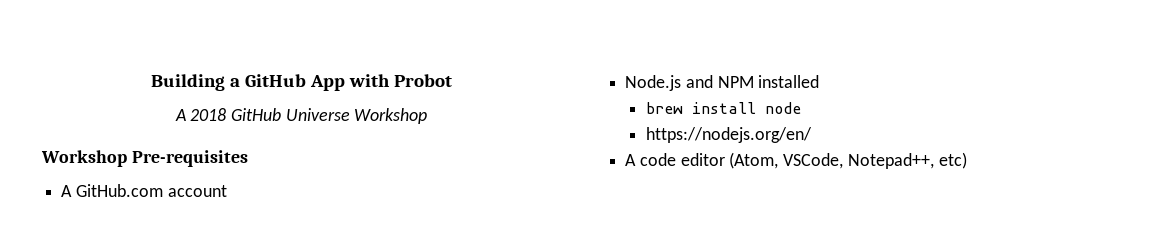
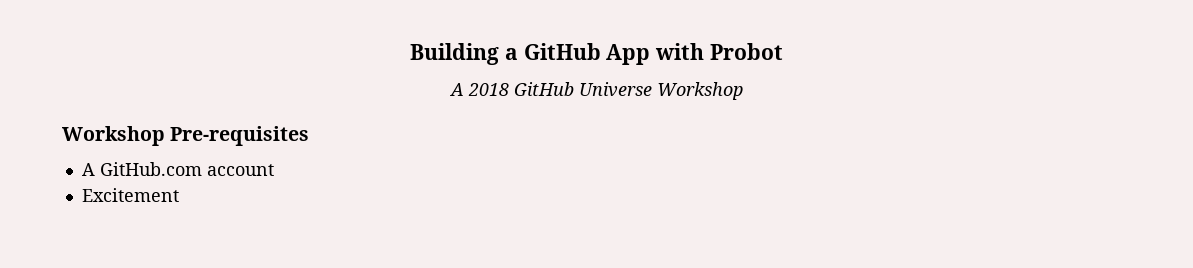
- Node.js and NPM installed
- brew install node
- https://nodejs.org/en/
- A code editor (Atom, VSCode, Notepad++, etc)
+ Excitement

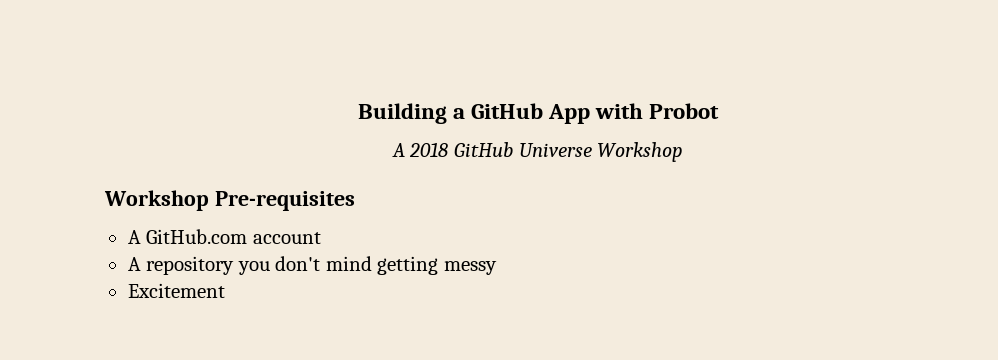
+ A repository you don't mind getting messy

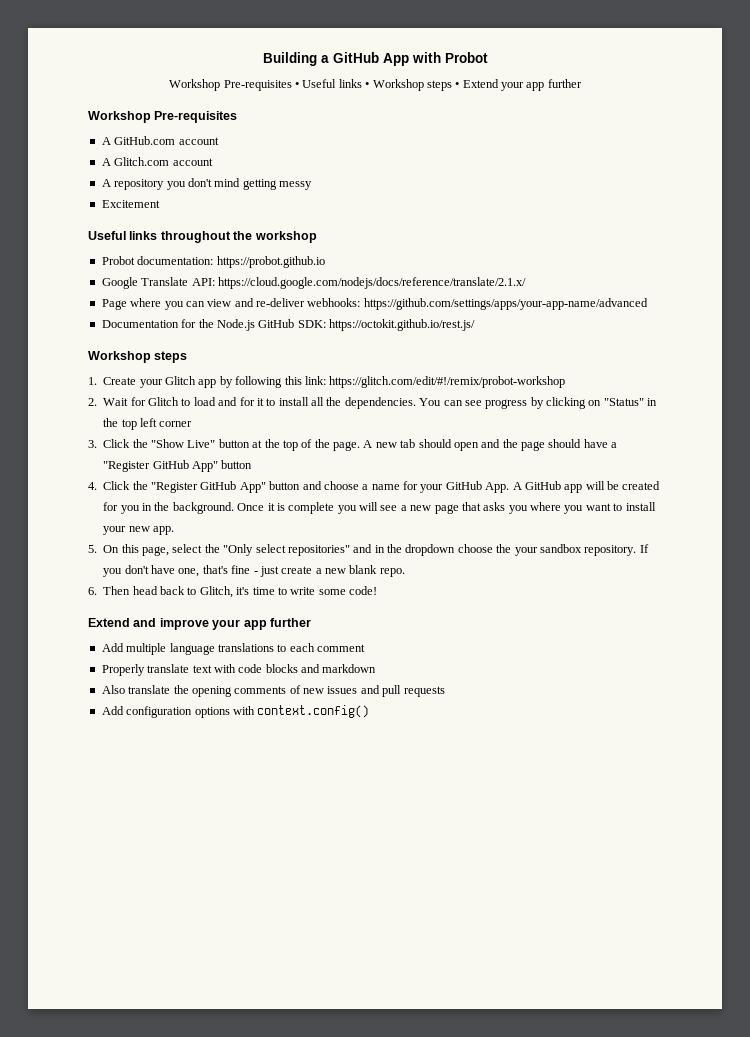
- A 2018 GitHub Universe Workshop
+ Workshop Pre-requisites • Useful links • Workshop steps • Extend your app further
+ A Glitch.com account
+ Useful links throughout the workshop
+ Probot documentation: https://probot.github.io
+ Google Translate API: https://cloud.google.com/nodejs/docs/reference/translate/2.1.x/
+ Page where you can view and re-deliver webhooks: https://github.com/settings/apps/your-app-name/advanced
+ Documentation for the Node.js GitHub SDK: https://octokit.github.io/rest.js/
+ Workshop steps
+ 1. Create your Glitch app by following this link: https://glitch.com/edit/#!/remix/probot-workshop
+ 2. Wait for Glitch to load and for it to install all the dependencies. You can see progress by clicking on "Status" in the top left corner
+ 3. Click the "Show Live" button at the top of the page. A new tab should open and the page should have a "Register GitHub App" button
+ 4. Click the "Register GitHub App" button and choose a name for your GitHub App. A GitHub app will be created for you in the background. Once it is complete you will see a new page that asks you where you want to install your new app.
+ 5. On this page, select the "Only select repositories" and in the dropdown choose the your sandbox repository. If you don't have one, that's fine - just create a new blank repo.
+ 6. Then head back to Glitch, it's time to write some code!
+ Extend and improve your app further
+ Add multiple language translations to each comment
+ Properly translate text with code blocks and markdown
+ Also translate the opening comments of new issues and pull requests
+ Add configuration options with context.config()

